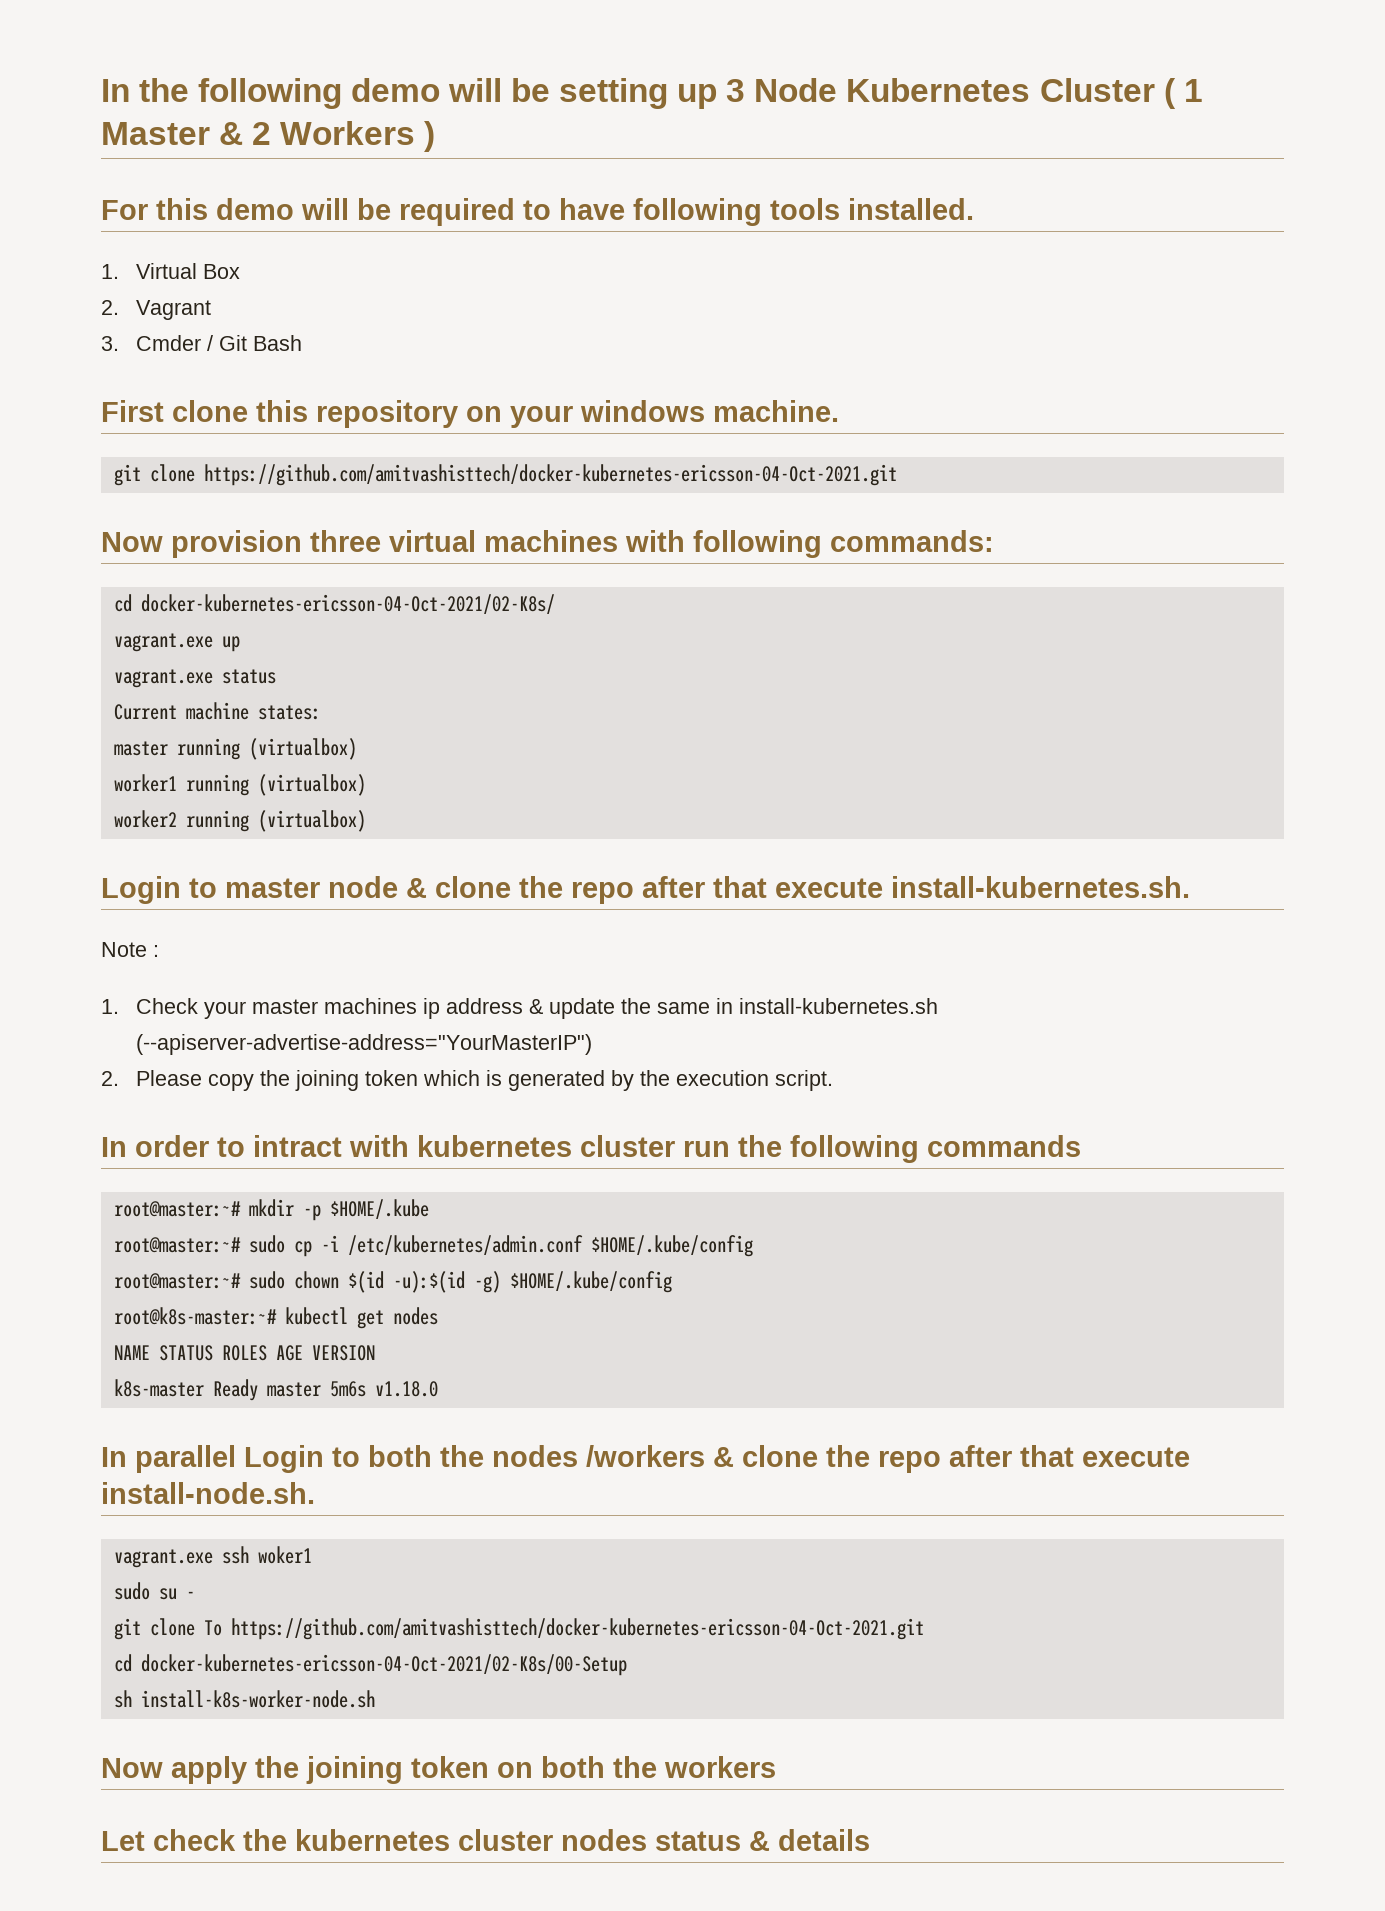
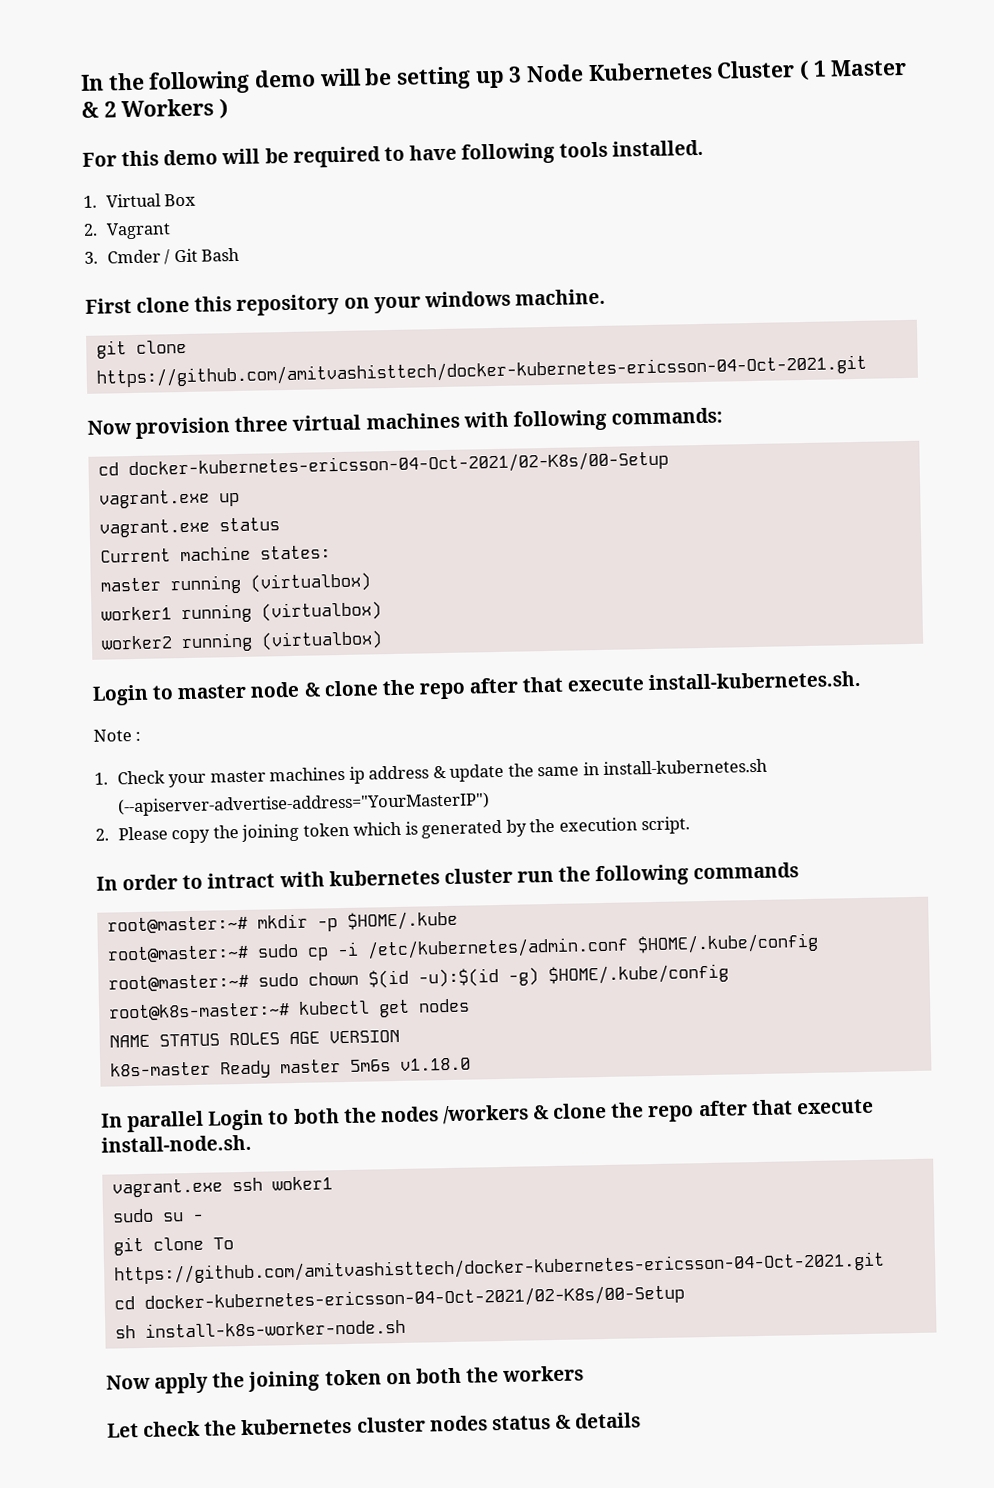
  Now provision three virtual machines with following commands:
- cd docker-kubernetes-ericsson-04-Oct-2021/02-K8s/
+ cd docker-kubernetes-ericsson-04-Oct-2021/02-K8s/00-Setup

